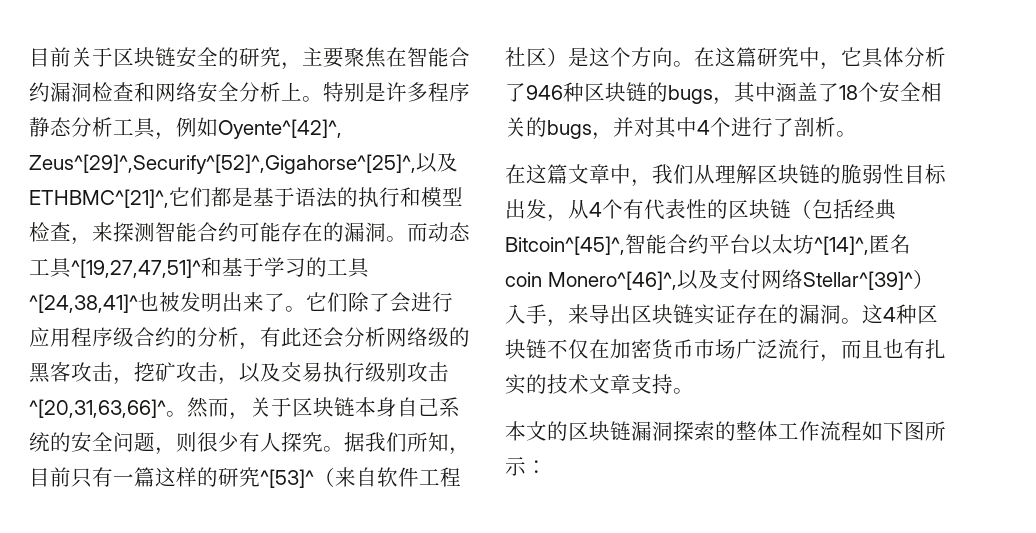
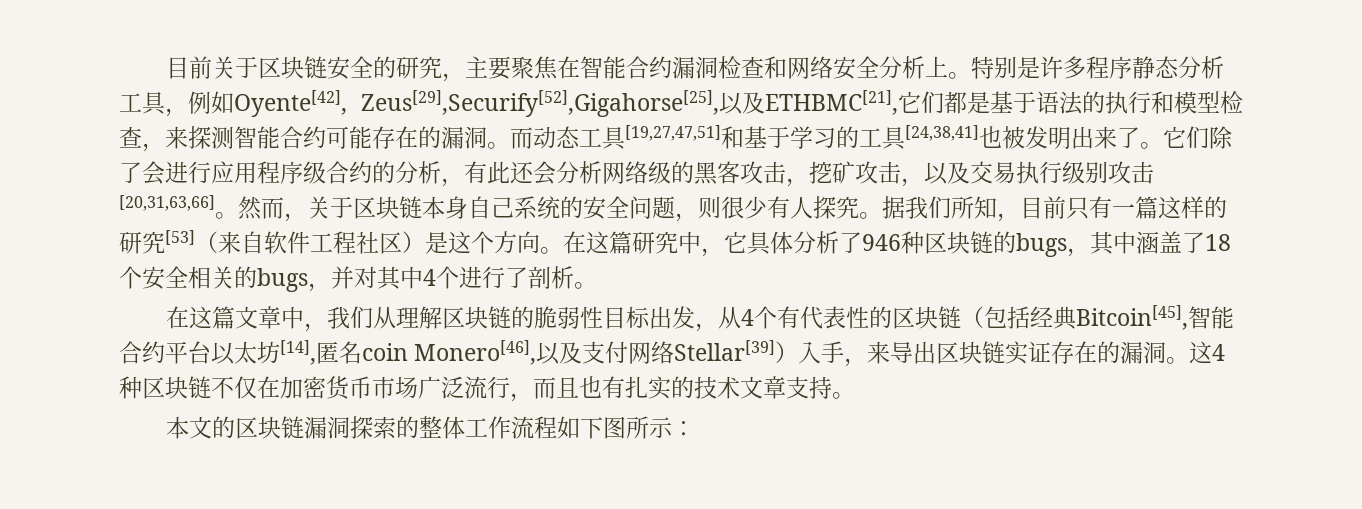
- 特别是许多程序静态分析工具，例如Oyente^[42]^, Zeus^[29]^,Securify^[52]^,Gigahorse^[25]^,以及ETHBMC^[21]^,它们都是基于语法的执行和模型检查，来探测智能合约可能存在的漏洞。
+ 特别是许多程序静态分析工具，例如Oyente[42], Zeus[29],Securify[52],Gigahorse[25],以及ETHBMC[21],它们都是基于语法的执行和模型检查，来探测智能合约可能存在的漏洞。
- 而动态工具^[19,27,47,51]^和基于学习的工具^[24,38,41]^也被发明出来了。
+ 而动态工具[19,27,47,51]和基于学习的工具[24,38,41]也被发明出来了。
- 它们除了会进行应用程序级合约的分析，有此还会分析网络级的黑客攻击，挖矿攻击，以及交易执行级别攻击^[20,31,63,66]^。
+ 它们除了会进行应用程序级合约的分析，有此还会分析网络级的黑客攻击，挖矿攻击，以及交易执行级别攻击[20,31,63,66]。
- 据我们所知，目前只有一篇这样的研究^[53]^（来自软件工程社区）是这个方向。
+ 据我们所知，目前只有一篇这样的研究[53]（来自软件工程社区）是这个方向。
- 在这篇文章中，我们从理解区块链的脆弱性目标出发，从4个有代表性的区块链（包括经典Bitcoin^[45]^,智能合约平台以太坊^[14]^,匿名coin Monero^[46]^,以及支付网络Stellar^[39]^）入手，来导出区块链实证存在的漏洞。
+ 在这篇文章中，我们从理解区块链的脆弱性目标出发，从4个有代表性的区块链（包括经典Bitcoin[45],智能合约平台以太坊[14],匿名coin Monero[46],以及支付网络Stellar[39]）入手，来导出区块链实证存在的漏洞。

